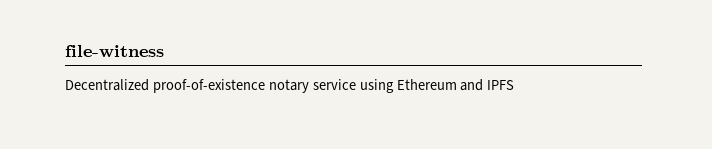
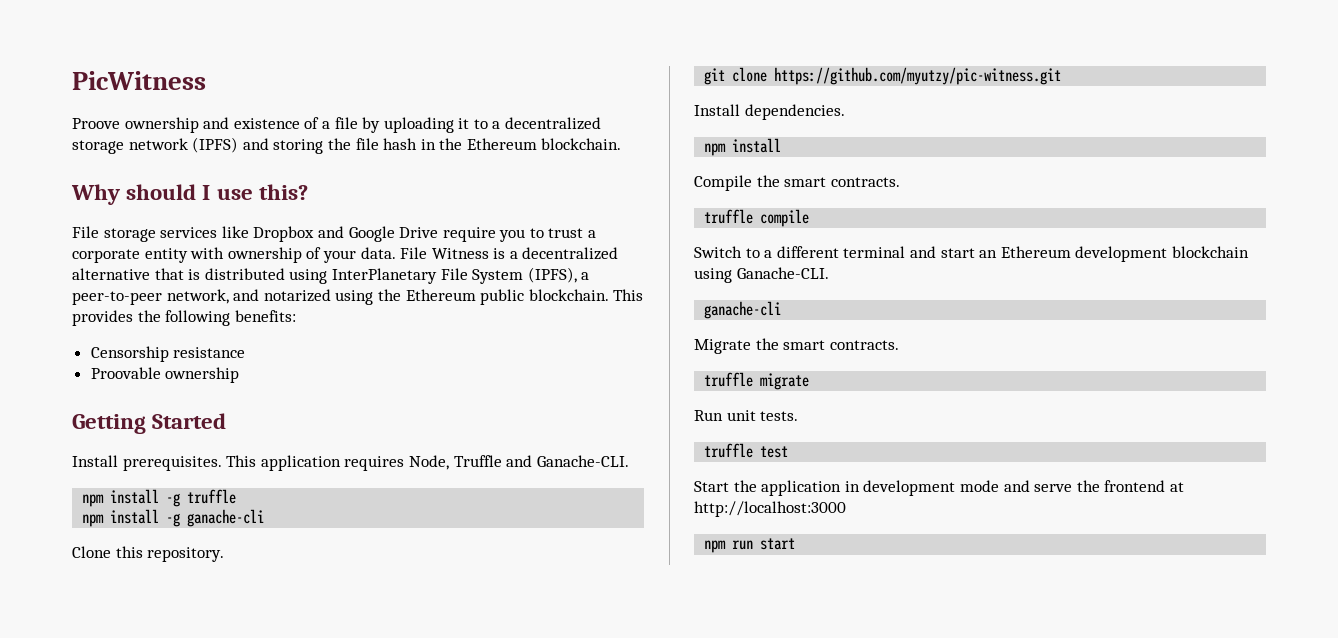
- file-witness
- Decentralized proof-of-existence notary service using Ethereum and IPFS
+ PicWitness
+ Proove ownership and existence of a file by uploading it to a decentralized storage network (IPFS) and storing the file hash in the Ethereum blockchain.
+ Why should I use this?
+ File storage services like Dropbox and Google Drive require you to trust a corporate entity with ownership of your data. File Witness is a decentralized alternative that is distributed using InterPlanetary File System (IPFS), a peer-to-peer network, and notarized using the Ethereum public blockchain. This provides the following benefits:
+ Censorship resistance
+ Proovable ownership
+ Getting Started
+ Install prerequisites. This application requires Node, Truffle and Ganache-CLI.
+ npm install -g truffle
+ npm install -g ganache-cli
+ Clone this repository.
+ git clone https://github.com/myutzy/pic-witness.git
+ Install dependencies.
+ npm install
+ Compile the smart contracts.
+ truffle compile
+ Switch to a different terminal and start an Ethereum development blockchain using Ganache-CLI.
+ ganache-cli
+ Migrate the smart contracts.
+ truffle migrate
+ Run unit tests.
+ truffle test
+ Start the application in development mode and serve the frontend at http://localhost:3000
+ npm run start

